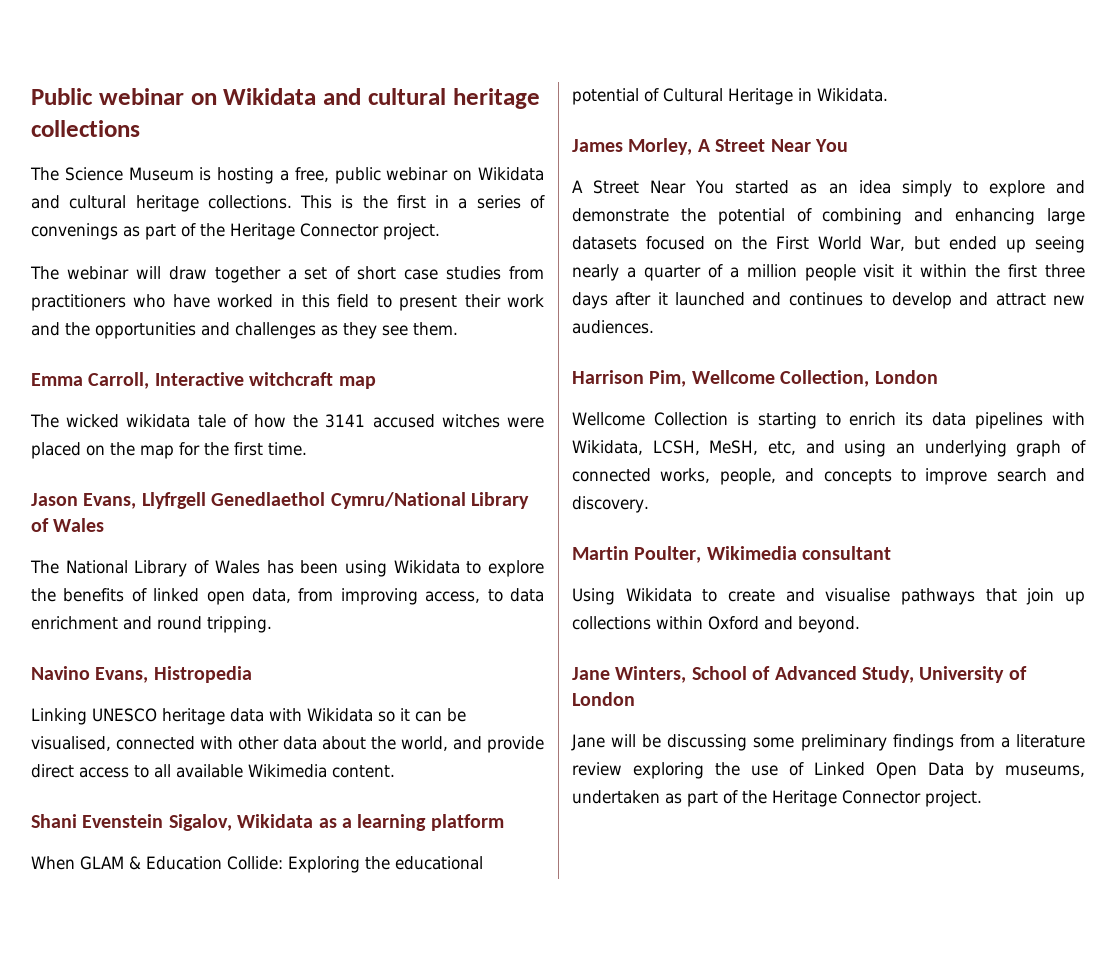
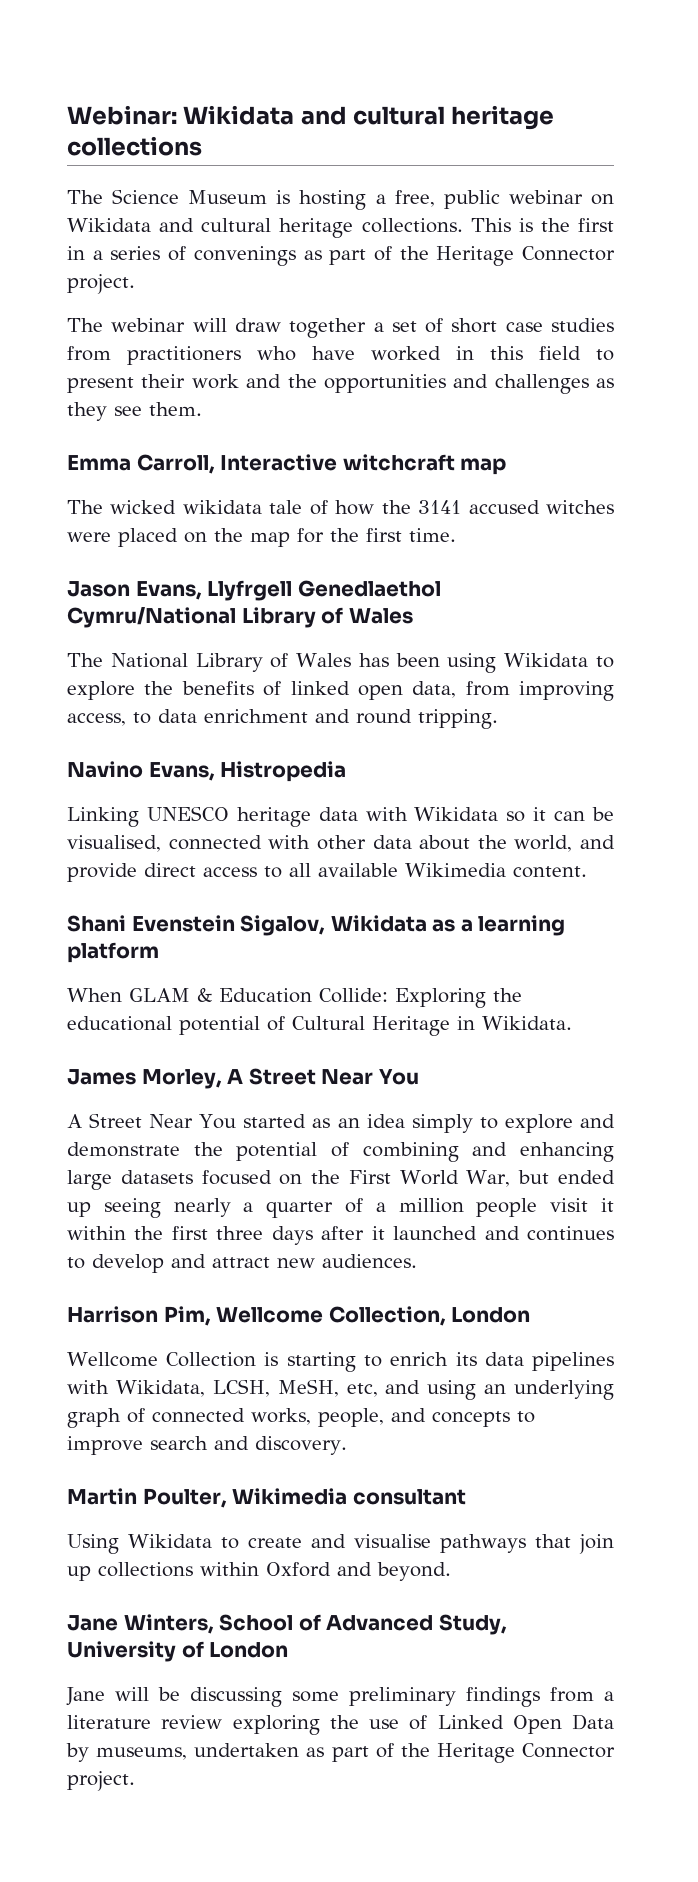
- Public webinar on Wikidata and cultural heritage collections
+ Webinar: Wikidata and cultural heritage collections

